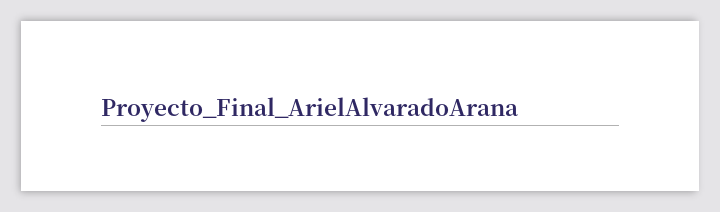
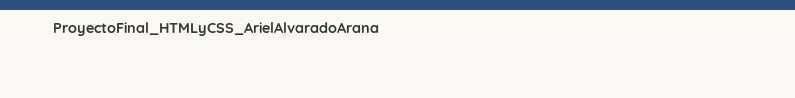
- Proyecto_Final_ArielAlvaradoArana
+ ProyectoFinal_HTMLyCSS_ArielAlvaradoArana

